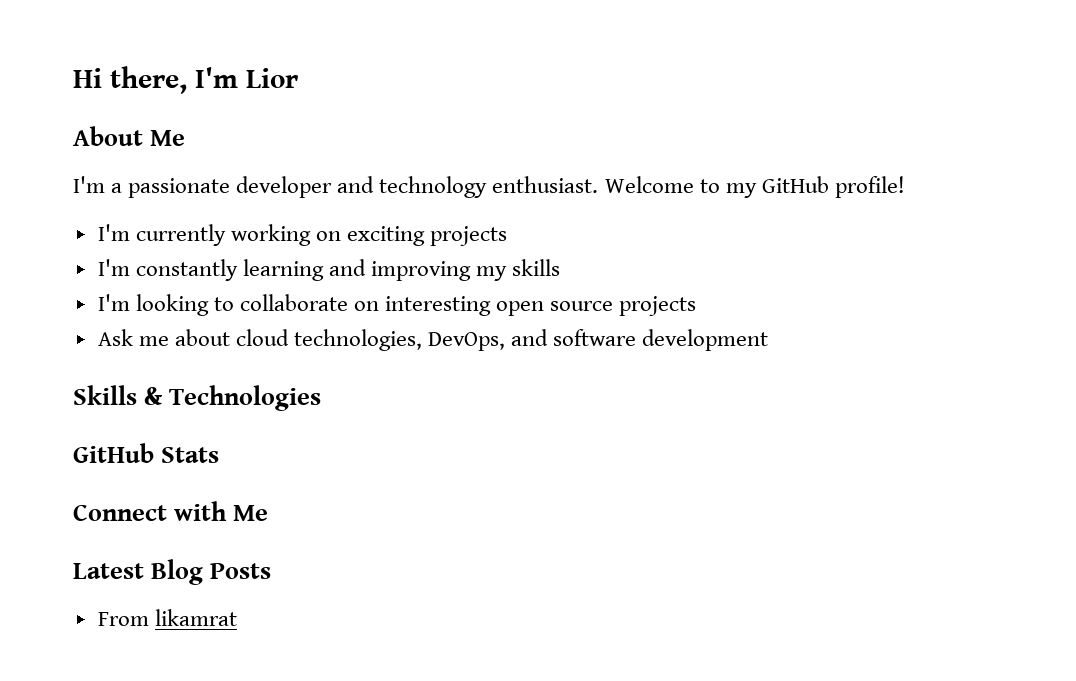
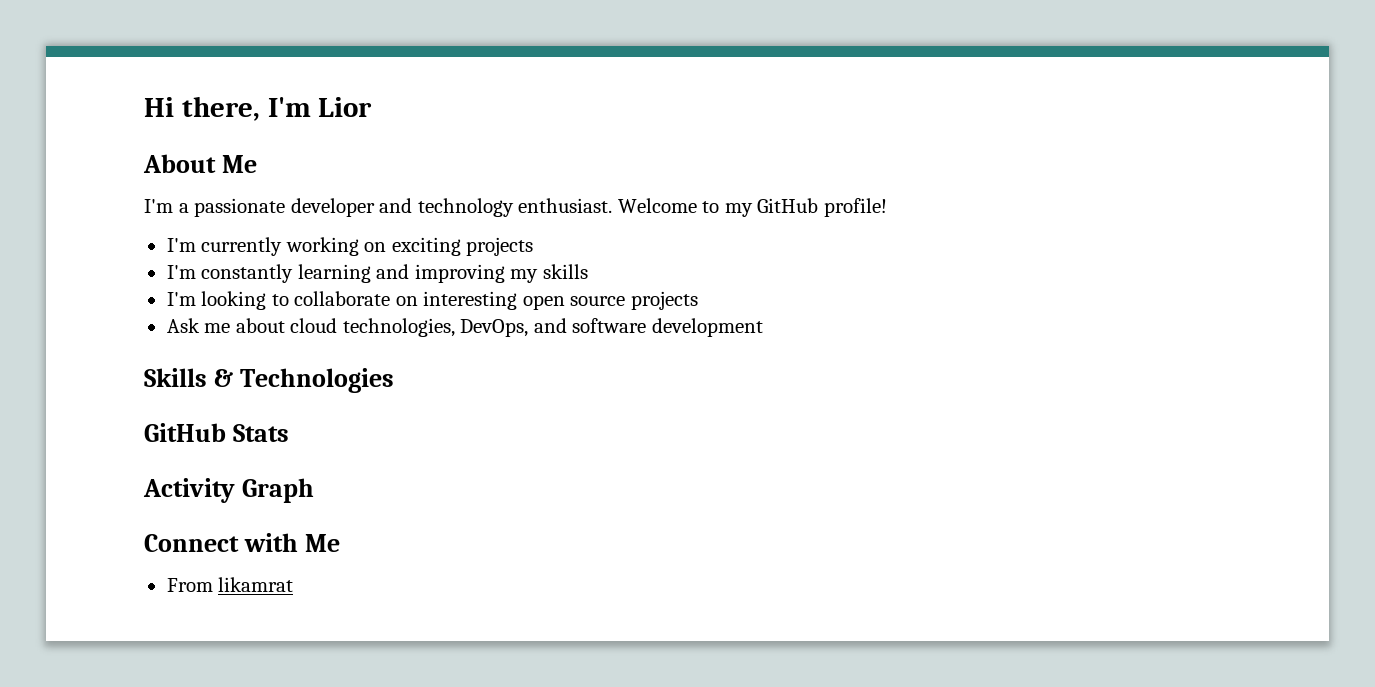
+ Activity Graph
- Latest Blog Posts

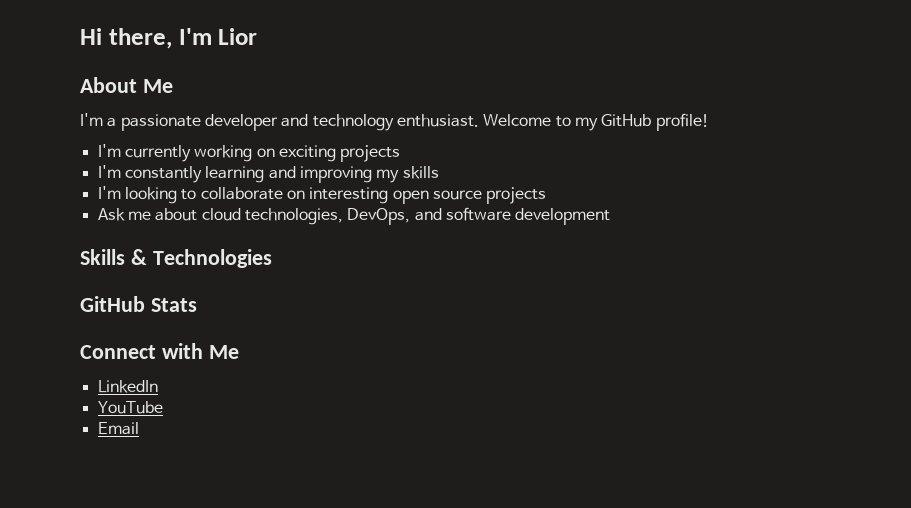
- Activity Graph
- From likamrat
+ LinkedIn
+ YouTube
+ Email

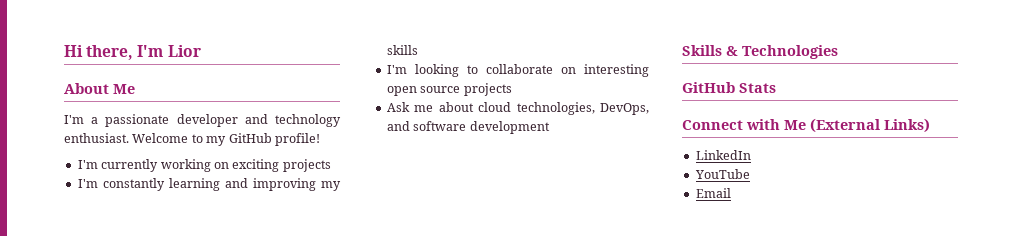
- Connect with Me
+ Connect with Me (External Links)

